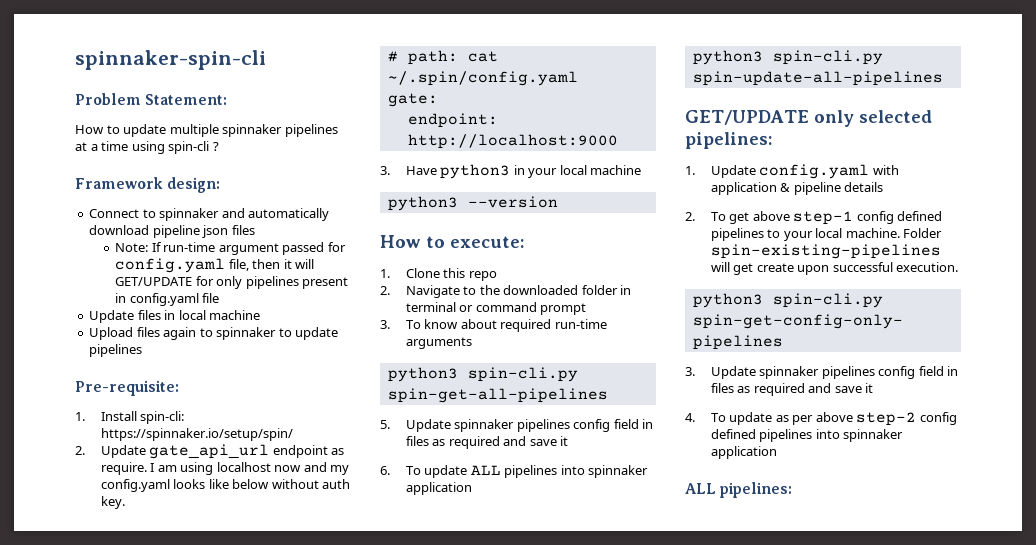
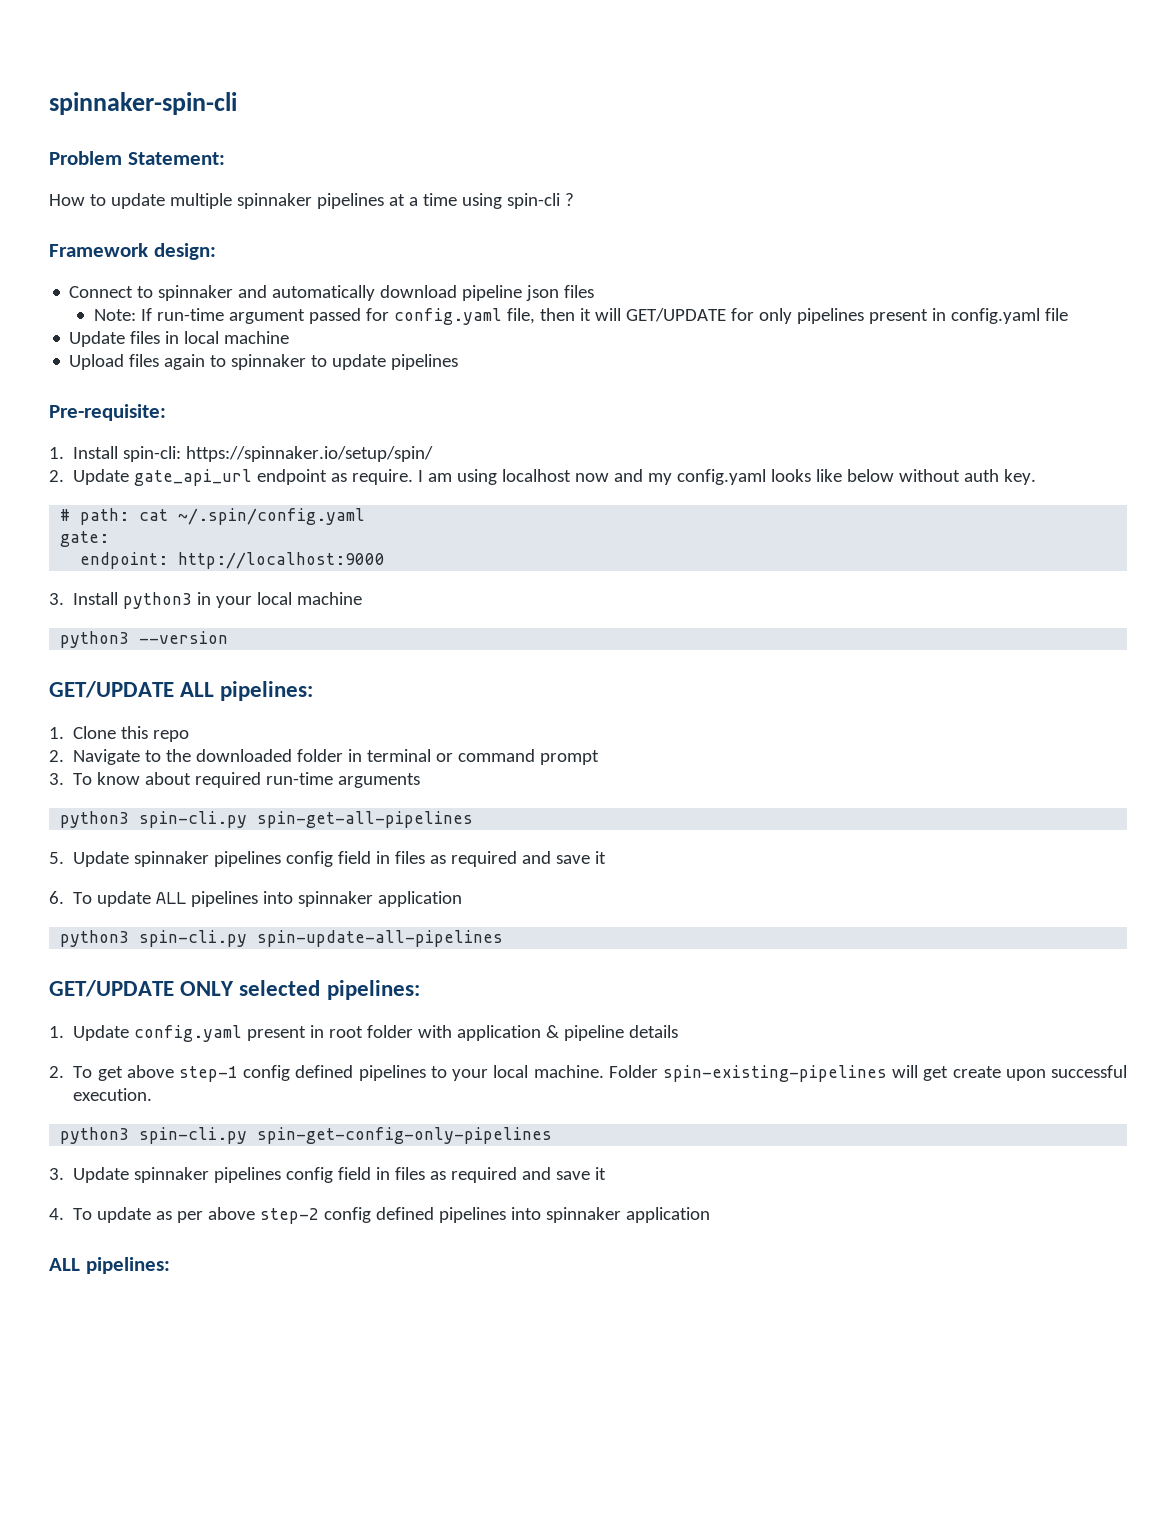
- 3. Have python3 in your local machine
+ 3. Install python3 in your local machine
- How to execute:
+ GET/UPDATE ALL pipelines:
- GET/UPDATE only selected pipelines:
+ GET/UPDATE ONLY selected pipelines:
- 1. Update config.yaml with application & pipeline details
+ 1. Update config.yaml present in root folder with application & pipeline details

